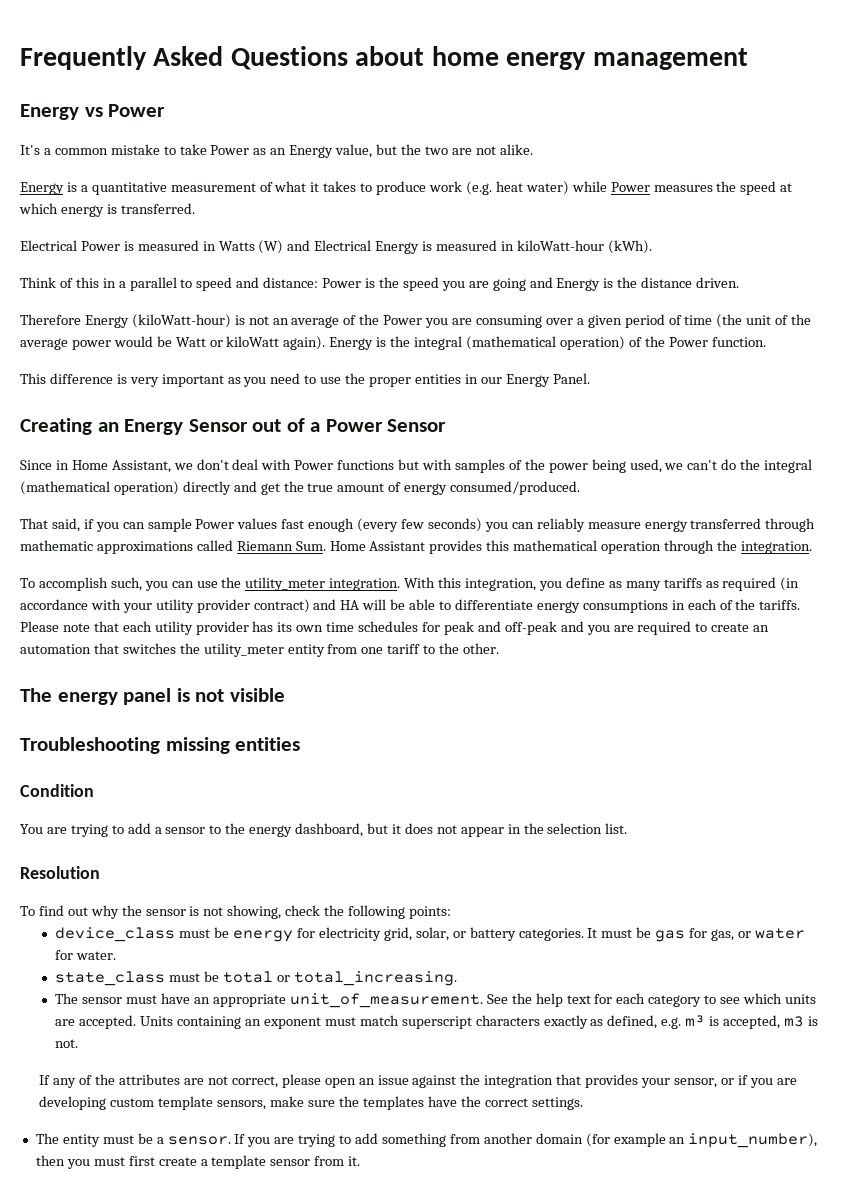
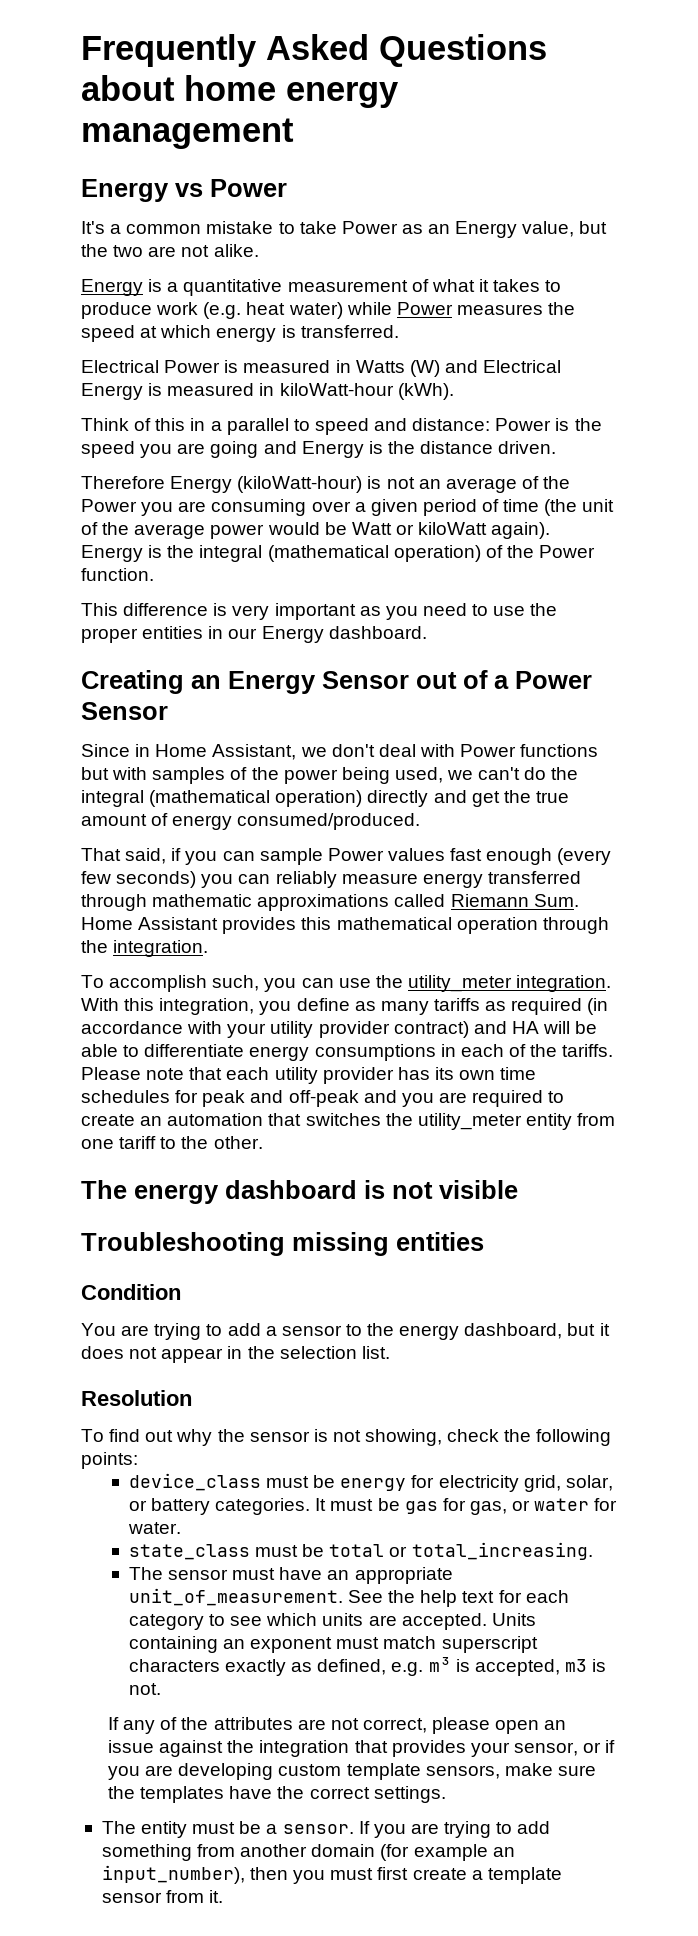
- This difference is very important as you need to use the proper entities in our Energy Panel.
+ This difference is very important as you need to use the proper entities in our Energy dashboard.
- The energy panel is not visible
+ The energy dashboard is not visible

